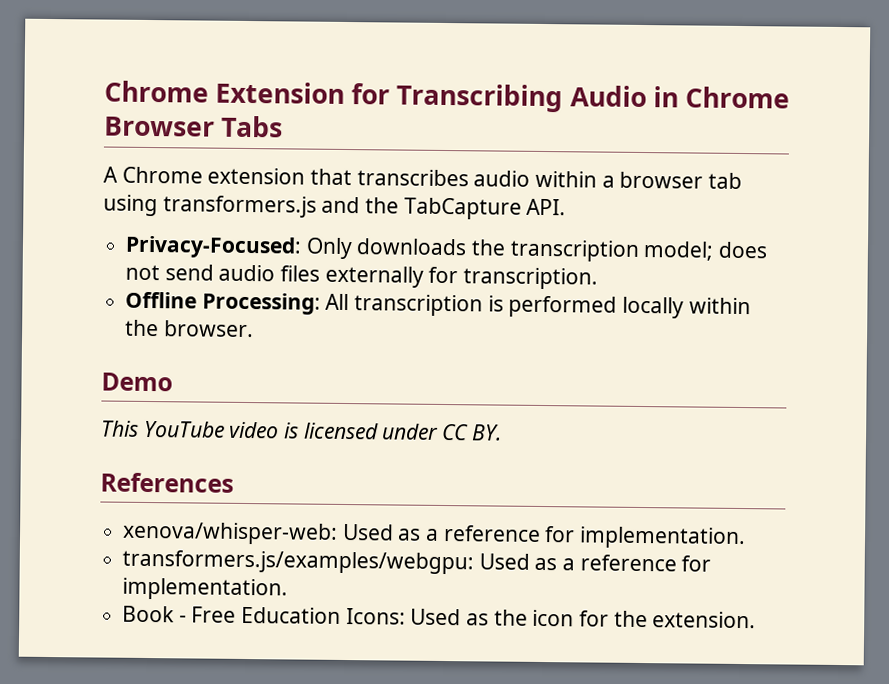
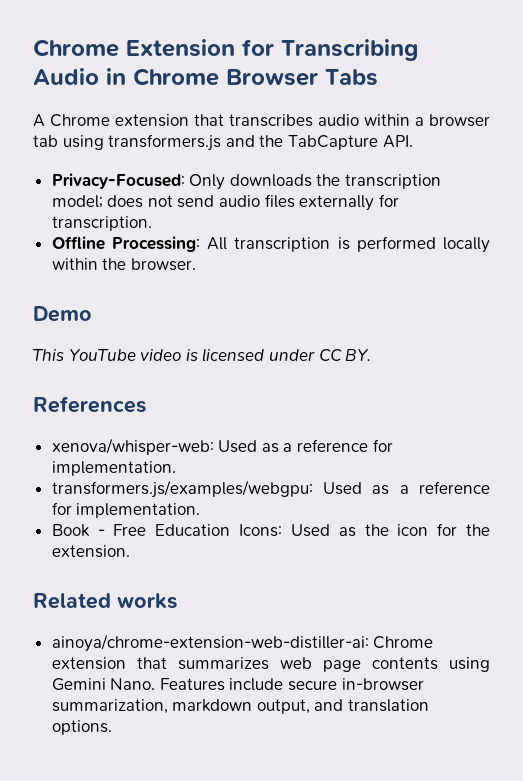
+ Related works
+ ainoya/chrome-extension-web-distiller-ai: Chrome extension that summarizes web page contents using Gemini Nano. Features include secure in-browser summarization, markdown output, and translation options.

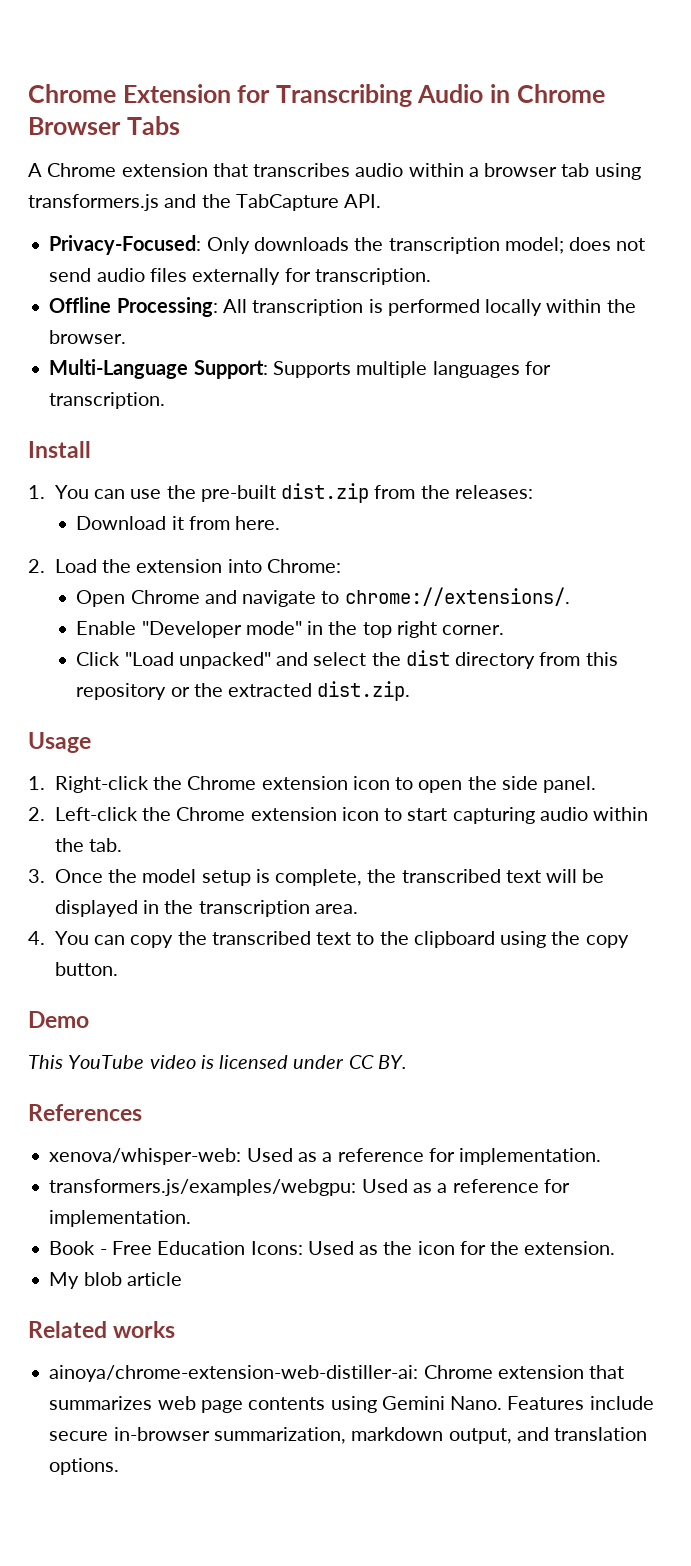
+ Multi-Language Support: Supports multiple languages for transcription.
+ Install
+ 1. You can use the pre-built dist.zip from the releases:
+ Download it from here.
+ 2. Load the extension into Chrome:
+ Open Chrome and navigate to chrome://extensions/.
+ Enable "Developer mode" in the top right corner.
+ Click "Load unpacked" and select the dist directory from this repository or the extracted dist.zip.
+ Usage
+ 1. Right-click the Chrome extension icon to open the side panel.
+ 2. Left-click the Chrome extension icon to start capturing audio within the tab.
+ 3. Once the model setup is complete, the transcribed text will be displayed in the transcription area.
+ 4. You can copy the transcribed text to the clipboard using the copy button.
+ My blob article

